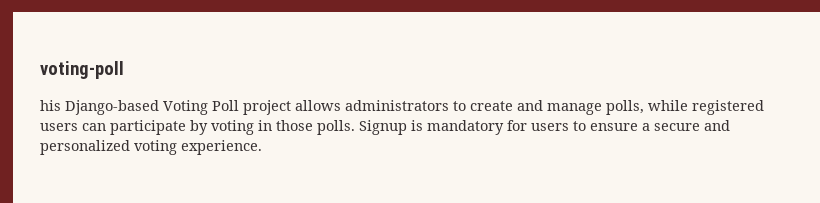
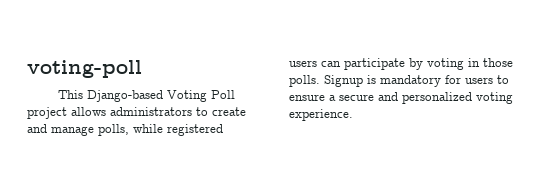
- his Django-based Voting Poll project allows administrators to create and manage polls, while registered users can participate by voting in those polls.
+ This Django-based Voting Poll project allows administrators to create and manage polls, while registered users can participate by voting in those polls.

